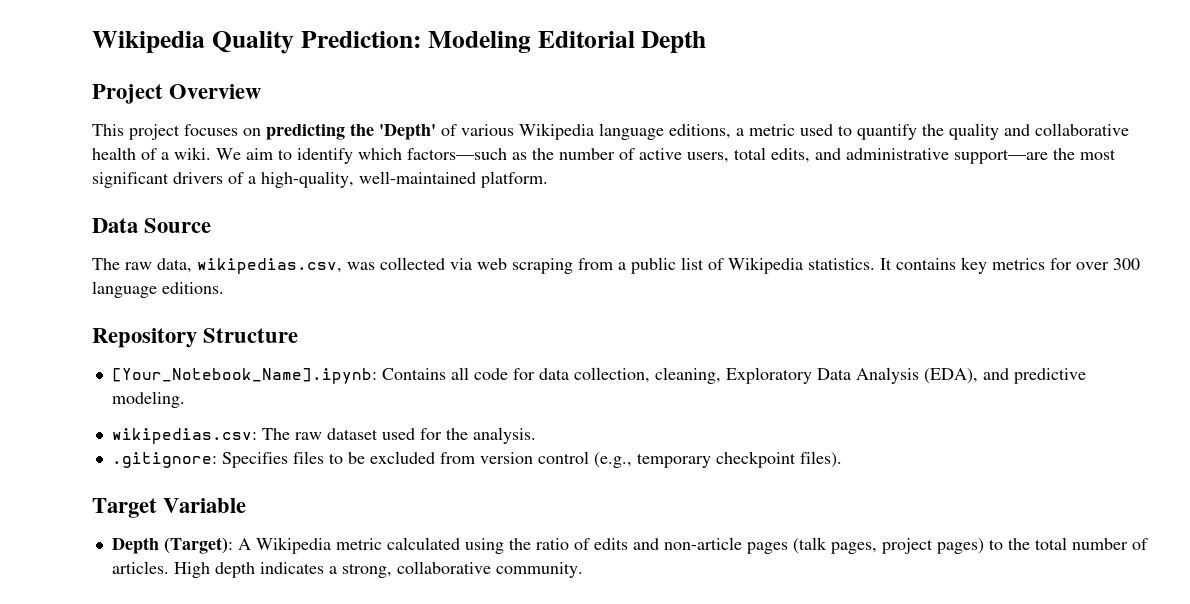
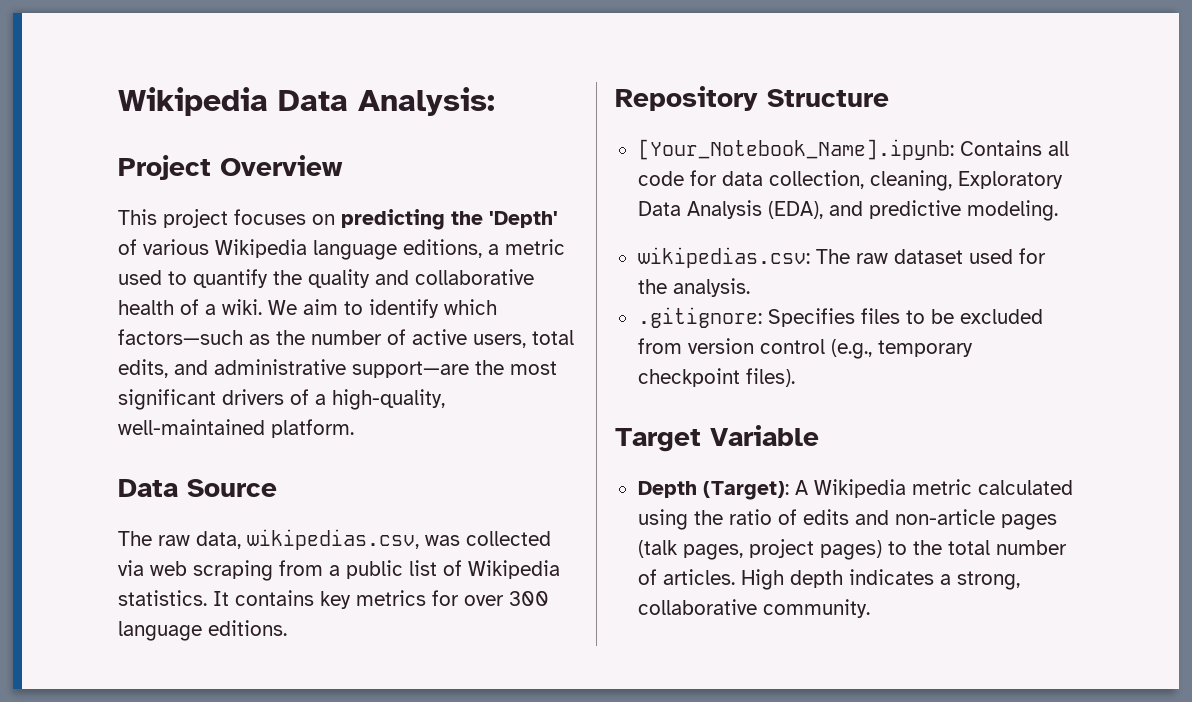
- Wikipedia Quality Prediction: Modeling Editorial Depth
+ Wikipedia Data Analysis:

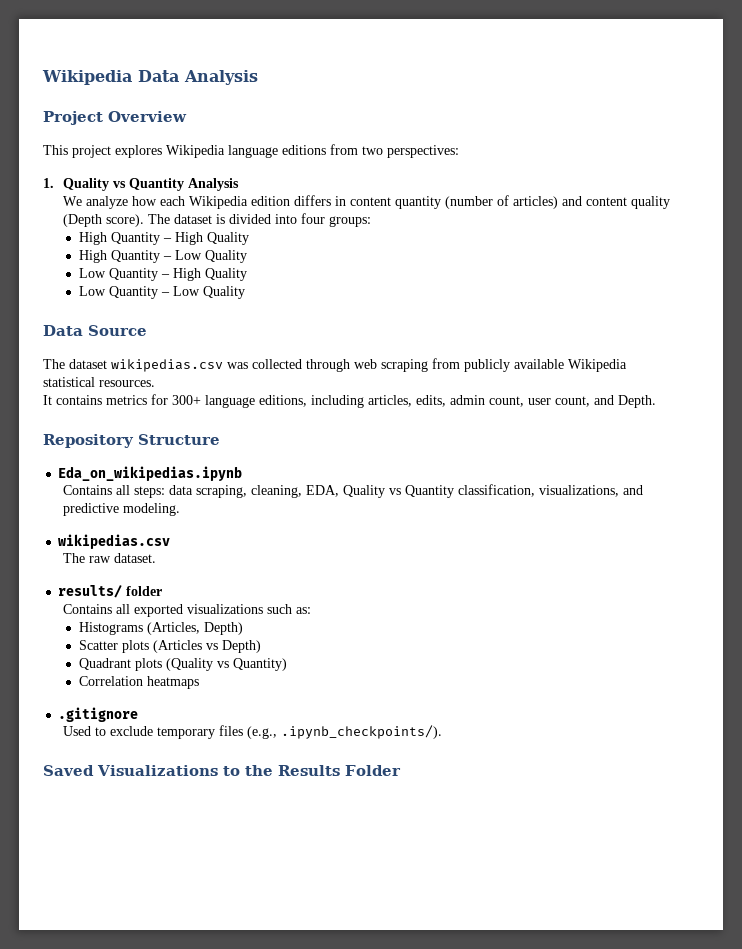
- Wikipedia Data Analysis:
+ Wikipedia Data Analysis
- This project focuses on predicting the 'Depth' of various Wikipedia language editions, a metric used to quantify the quality and collaborative health of a wiki. We aim to identify which factors—such as the number of active users, total edits, and administrative support—are the most significant drivers of a high-quality, well-maintained platform.
+ This project explores Wikipedia language editions from two perspectives:
+ 1. Quality vs Quantity Analysis
+ We analyze how each Wikipedia edition differs in content quantity (number of articles) and content quality (Depth score). The dataset is divided into four groups:
+ High Quantity – High Quality
+ High Quantity – Low Quality
+ Low Quantity – High Quality
+ Low Quantity – Low Quality
- The raw data, wikipedias.csv, was collected via web scraping from a public list of Wikipedia statistics. It contains key metrics for over 300 language editions.
+ The dataset wikipedias.csv was collected through web scraping from publicly available Wikipedia statistical resources.
+ It contains metrics for 300+ language editions, including articles, edits, admin count, user count, and Depth.
- [Your_Notebook_Name].ipynb: Contains all code for data collection, cleaning, Exploratory Data Analysis (EDA), and predictive modeling.
- wikipedias.csv: The raw dataset used for the analysis.
- .gitignore: Specifies files to be excluded from version control (e.g., temporary checkpoint files).
- Target Variable
- Depth (Target): A Wikipedia metric calculated using the ratio of edits and non-article pages (talk pages, project pages) to the total number of articles. High depth indicates a strong, collaborative community.
+ Eda_on_wikipedias.ipynb
+ Contains all steps: data scraping, cleaning, EDA, Quality vs Quantity classification, visualizations, and predictive modeling.
+ wikipedias.csv
+ The raw dataset.
+ results/ folder
+ Contains all exported visualizations such as:
+ Histograms (Articles, Depth)
+ Scatter plots (Articles vs Depth)
+ Quadrant plots (Quality vs Quantity)
+ Correlation heatmaps
+ .gitignore
+ Used to exclude temporary files (e.g., .ipynb_checkpoints/).
+ Saved Visualizations to the Results Folder

